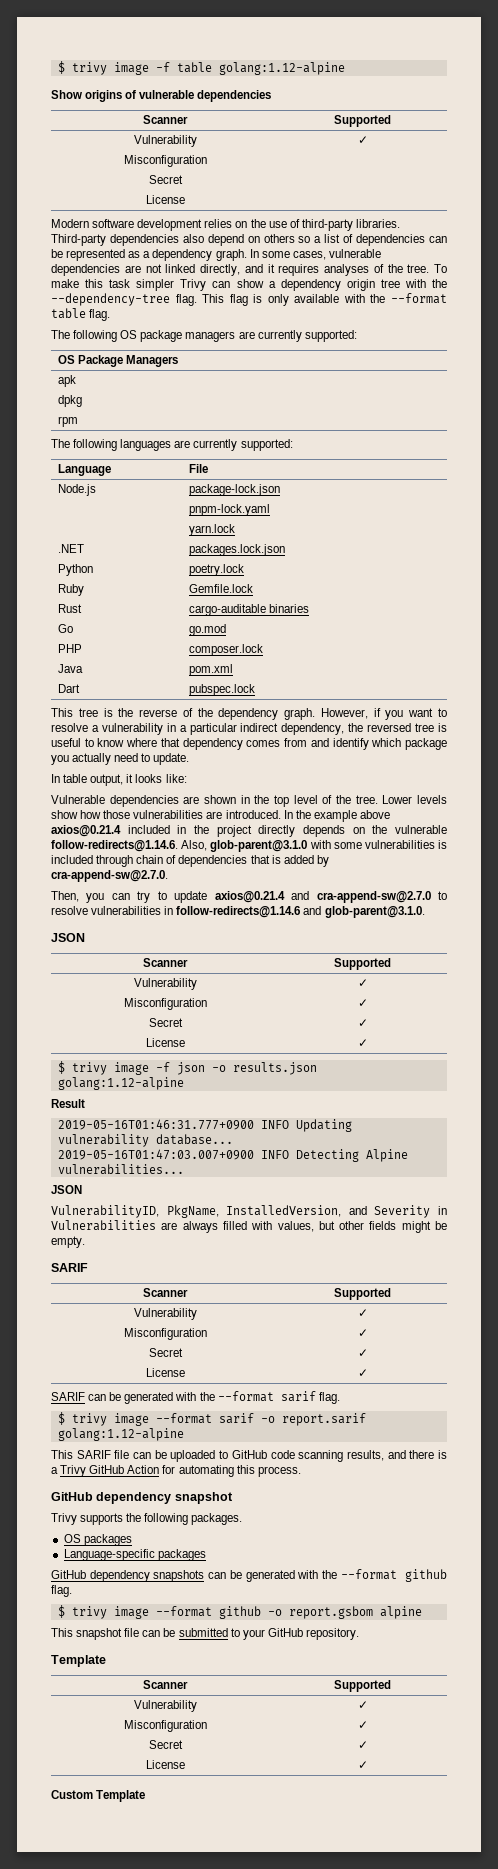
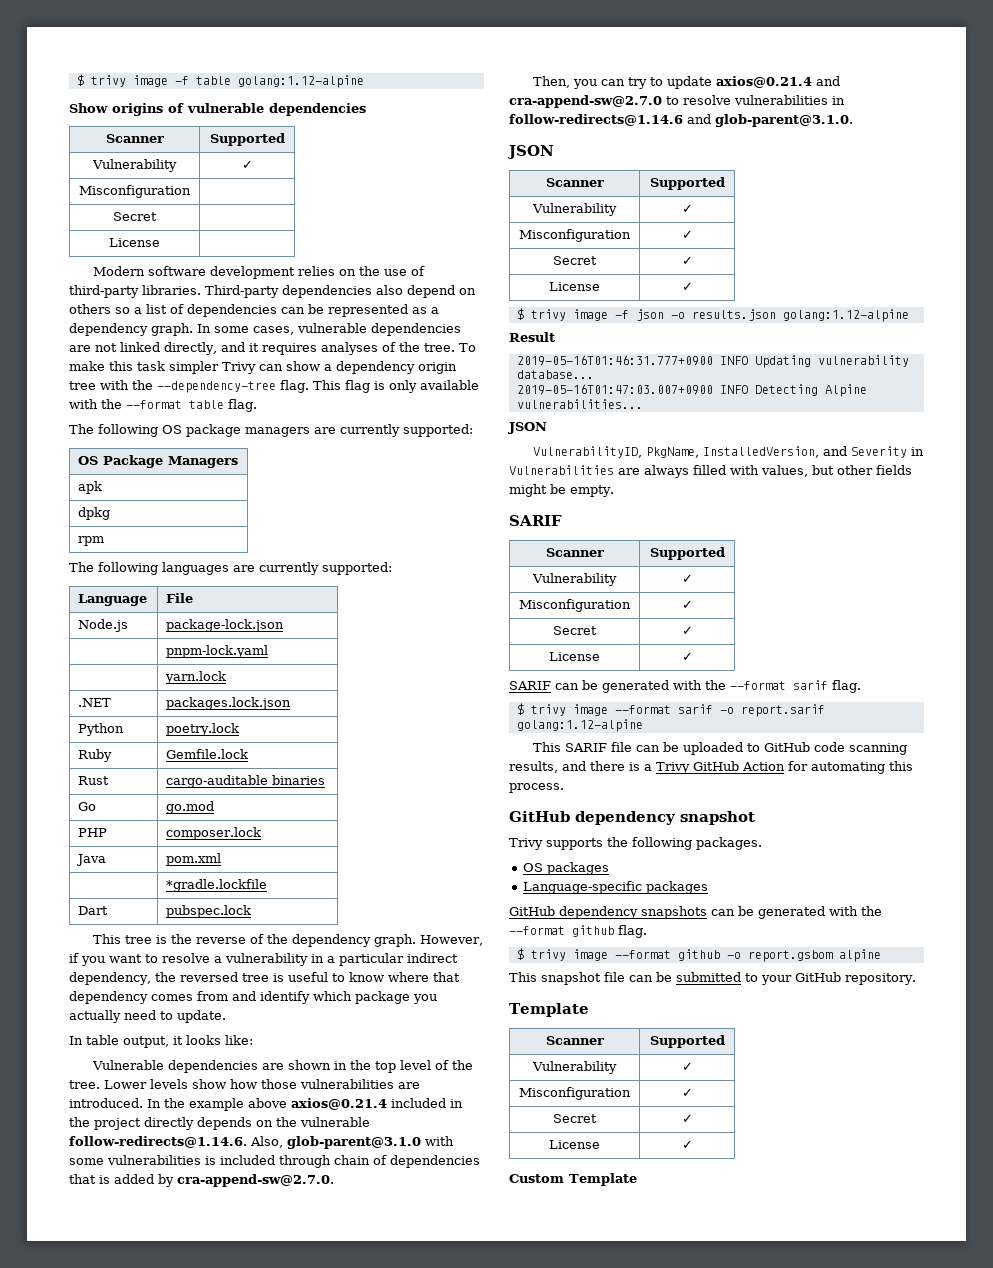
+ | *gradle.lockfile

